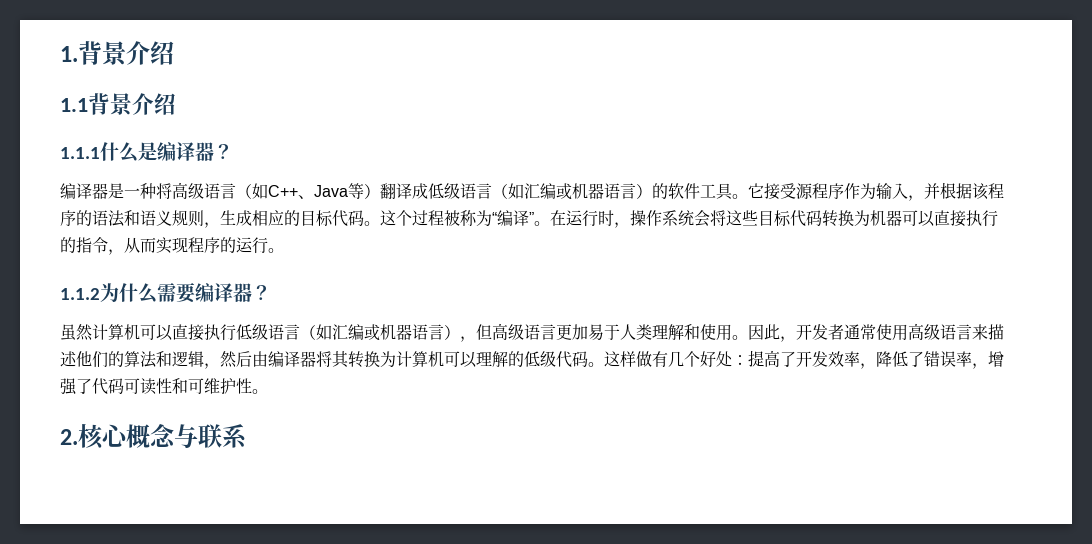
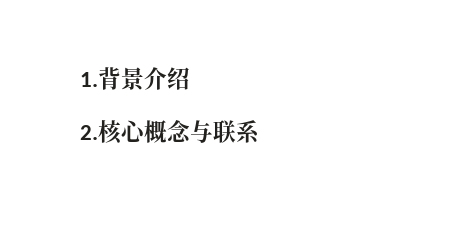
- 1.1背景介绍
- 1.1.1什么是编译器？
- 编译器是一种将高级语言（如C++、Java等）翻译成低级语言（如汇编或机器语言）的软件工具。它接受源程序作为输入，并根据该程序的语法和语义规则，生成相应的目标代码。这个过程被称为“编译”。在运行时，操作系统会将这些目标代码转换为机器可以直接执行的指令，从而实现程序的运行。
- 1.1.2为什么需要编译器？
- 虽然计算机可以直接执行低级语言（如汇编或机器语言），但高级语言更加易于人类理解和使用。因此，开发者通常使用高级语言来描述他们的算法和逻辑，然后由编译器将其转换为计算机可以理解的低级代码。这样做有几个好处：提高了开发效率，降低了错误率，增强了代码可读性和可维护性。

